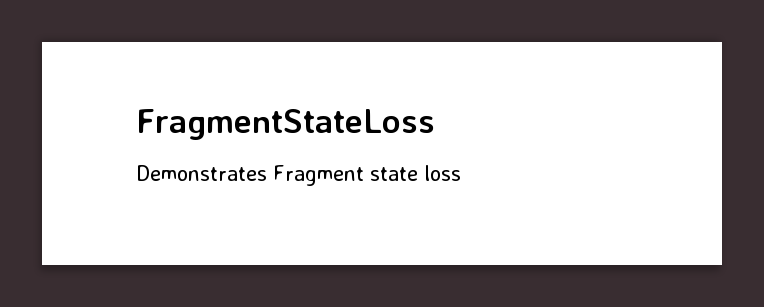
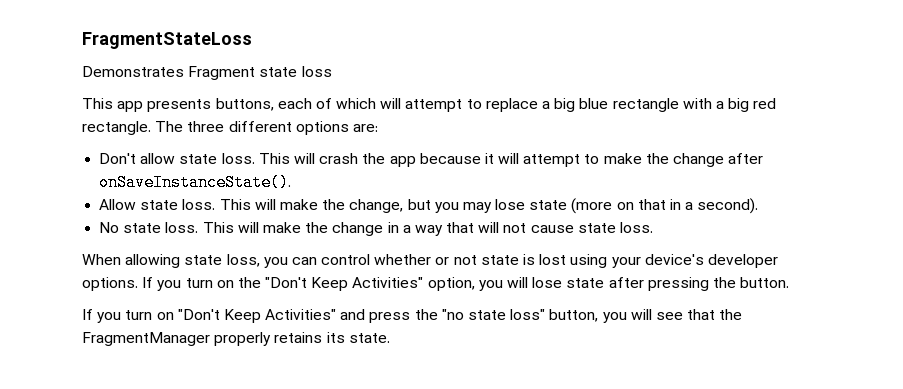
+ This app presents buttons, each of which will attempt to replace a big blue rectangle with a big red rectangle. The three different options are:
+ Don't allow state loss. This will crash the app because it will attempt to make the change after onSaveInstanceState().
+ Allow state loss. This will make the change, but you may lose state (more on that in a second).
+ No state loss. This will make the change in a way that will not cause state loss.
+ When allowing state loss, you can control whether or not state is lost using your device's developer options. If you turn on the "Don't Keep Activities" option, you will lose state after pressing the button.
+ If you turn on "Don't Keep Activities" and press the "no state loss" button, you will see that the FragmentManager properly retains its state.

